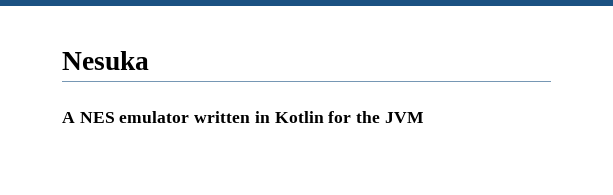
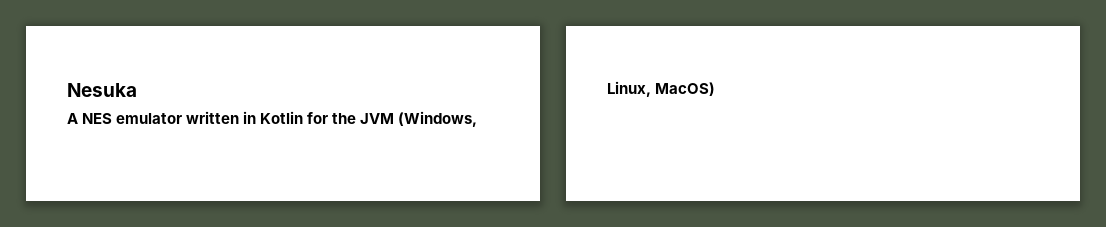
- A NES emulator written in Kotlin for the JVM
+ A NES emulator written in Kotlin for the JVM (Windows, Linux, MacOS)

